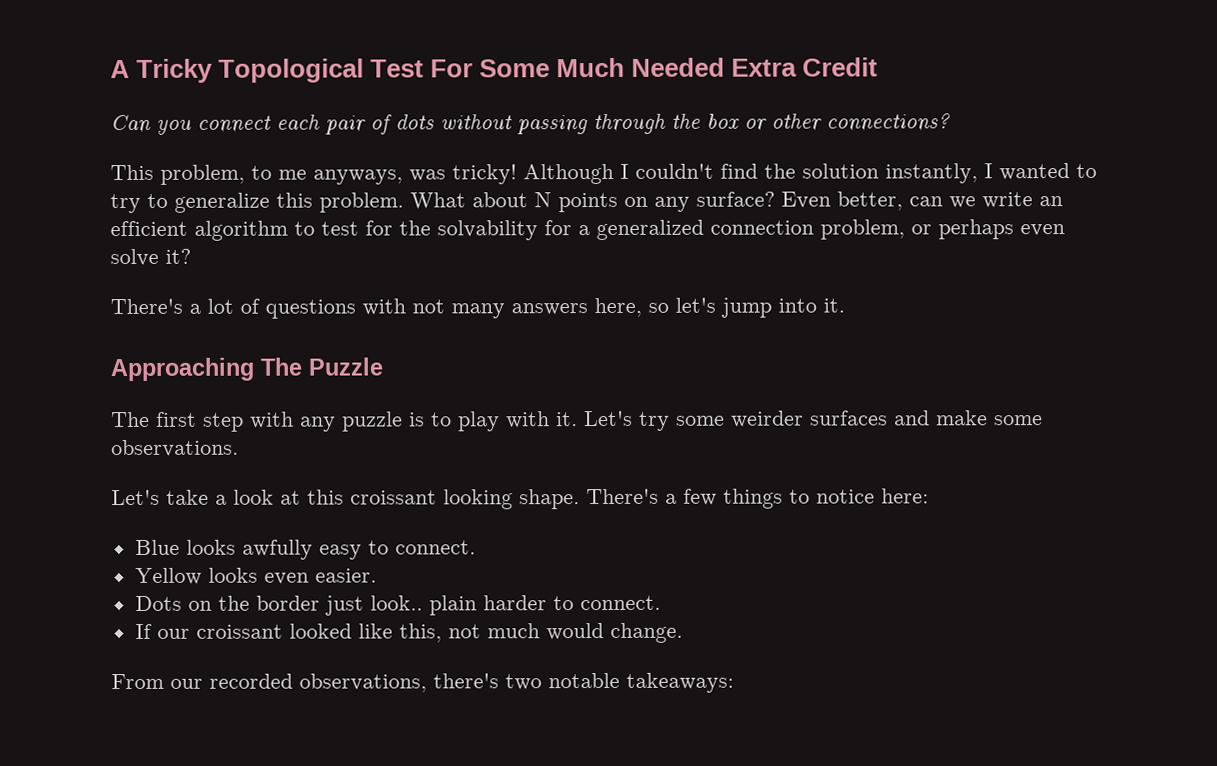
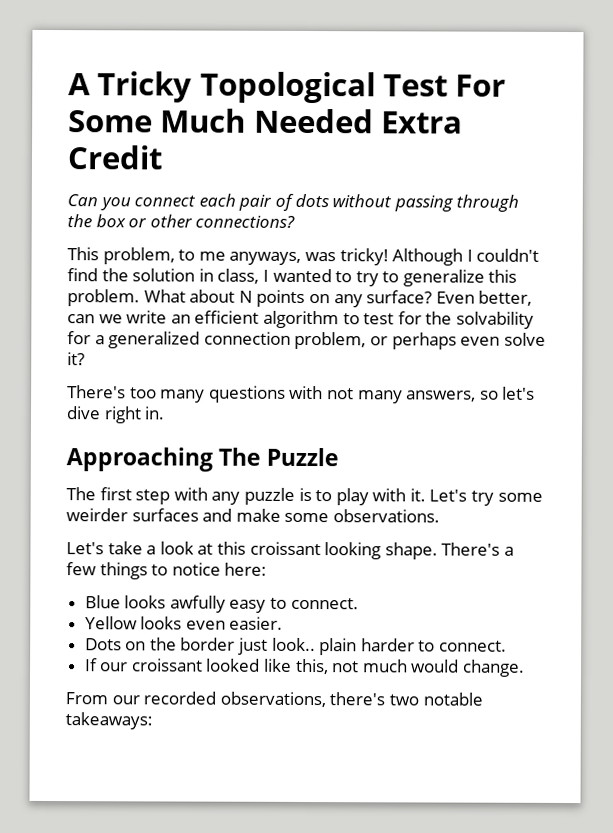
- Although I couldn't find the solution instantly, I wanted to try to generalize this problem.
+ Although I couldn't find the solution in class, I wanted to try to generalize this problem.
- There's a lot of questions with not many answers here, so let's jump into it.
+ There's too many questions with not many answers, so let's dive right in.

